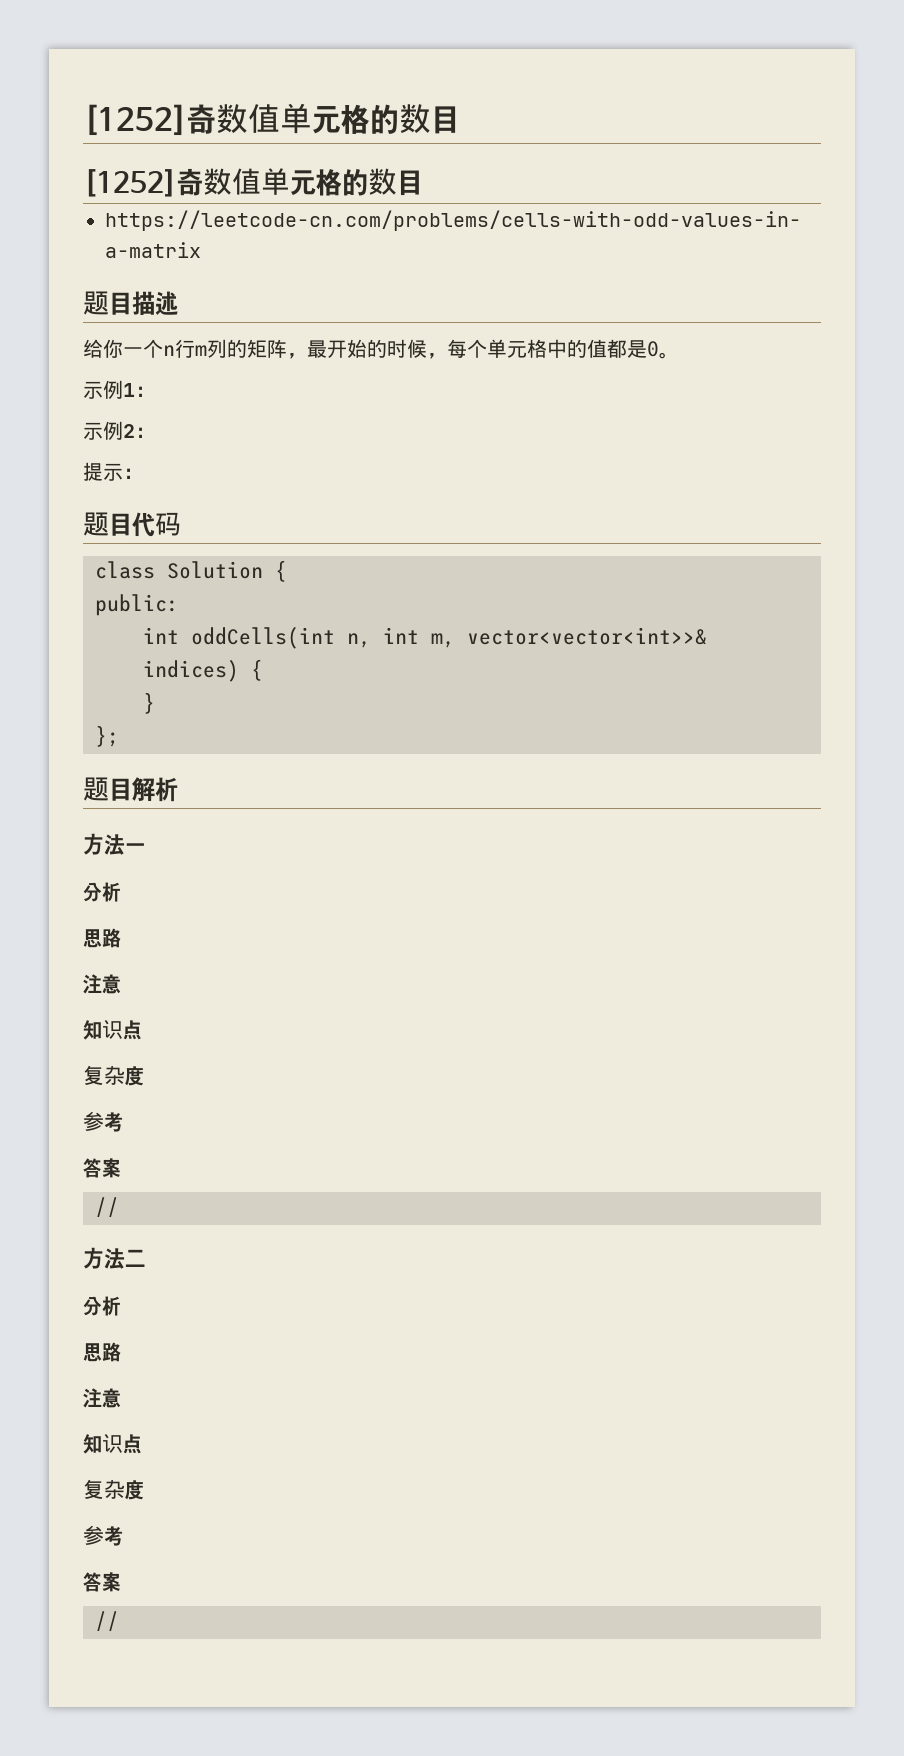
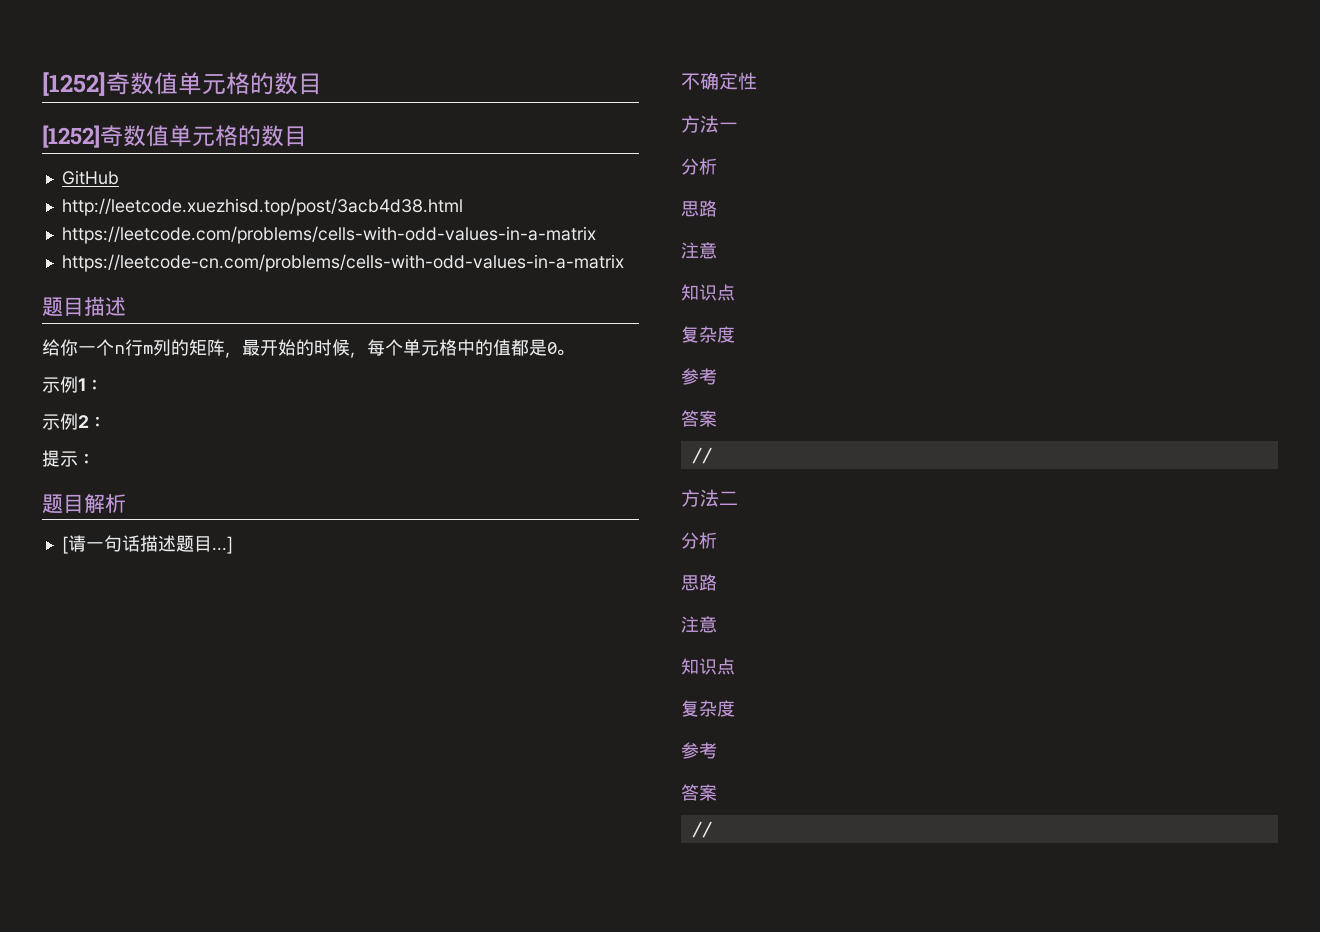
+ GitHub
+ http://leetcode.xuezhisd.top/post/3acb4d38.html
+ https://leetcode.com/problems/cells-with-odd-values-in-a-matrix
- 题目代码
- class Solution {
- public:
- int oddCells(int n, int m, vector<vector<int>>& indices) {
- }
- };
  题目解析
+ [请一句话描述题目...]
+ 不确定性

